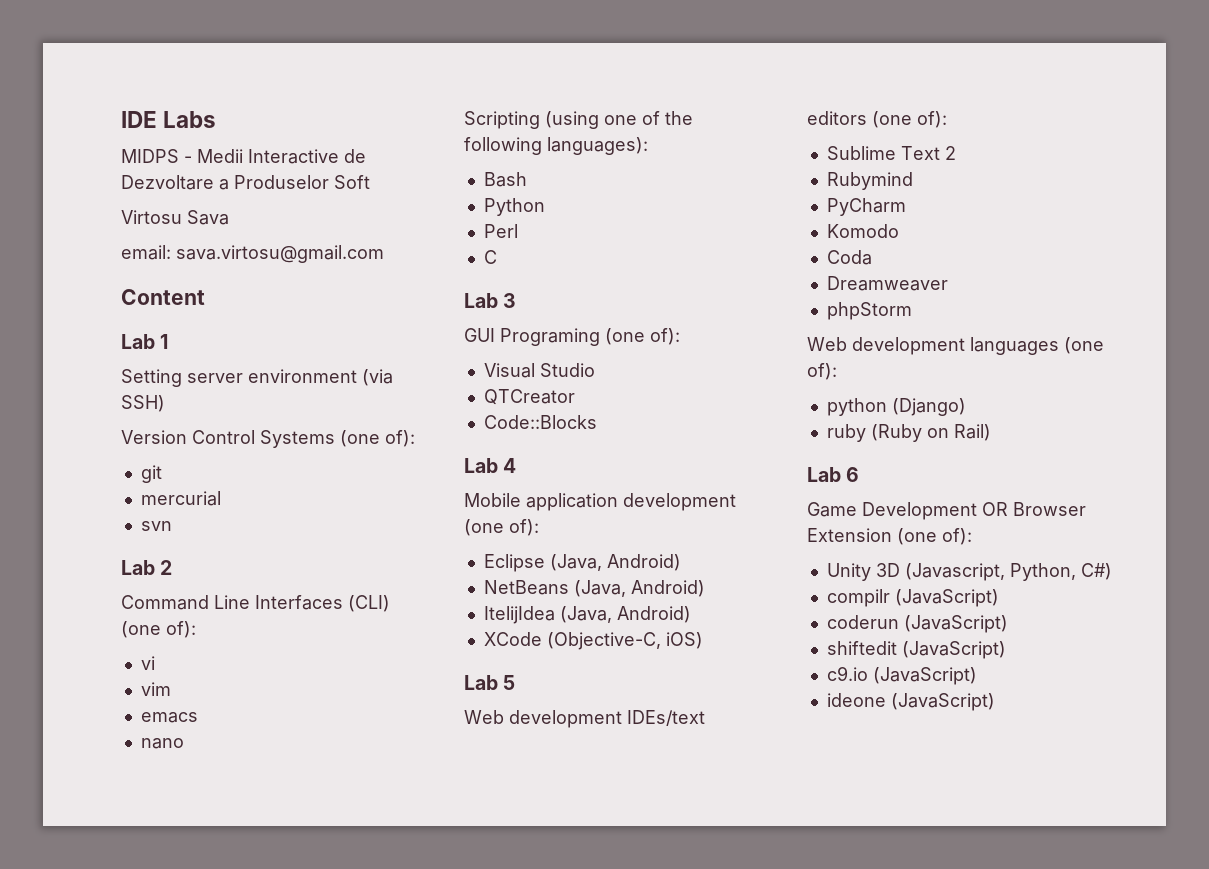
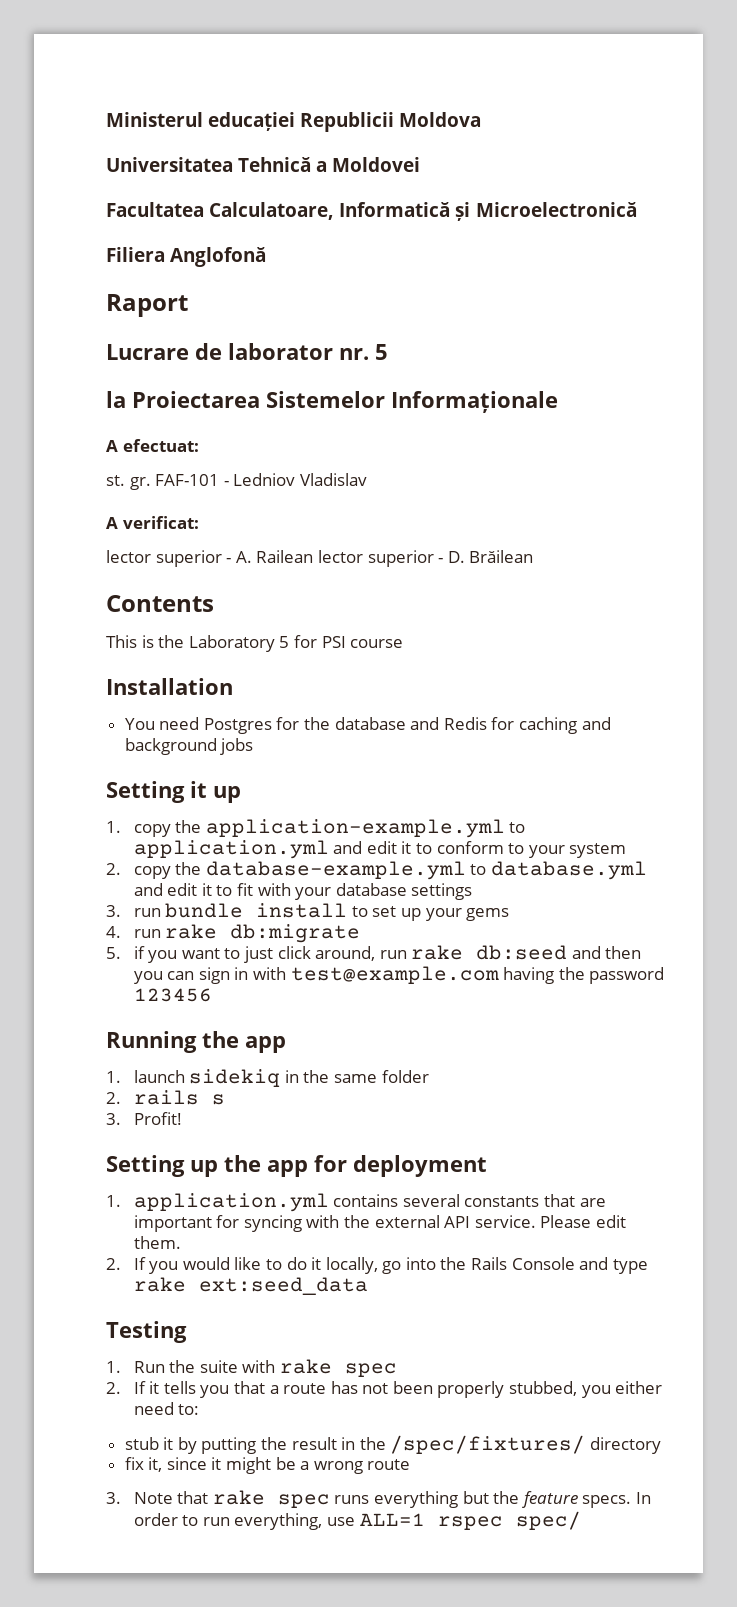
- IDE Labs
- MIDPS - Medii Interactive de Dezvoltare a Produselor Soft
- Virtosu Sava
- email: sava.virtosu@gmail.com
- Content
- Lab 1
- Setting server environment (via SSH)
- Version Control Systems (one of):
- git
- mercurial
- svn
- Lab 2
- Command Line Interfaces (CLI) (one of):
- vi
- vim
- emacs
- nano
- Scripting (using one of the following languages):
- Bash
- Python
- Perl
- C
- Lab 3
- GUI Programing (one of):
- Visual Studio
- QTCreator
- Code::Blocks
- Lab 4
- Mobile application development (one of):
- Eclipse (Java, Android)
- NetBeans (Java, Android)
- ItelijIdea (Java, Android)
- XCode (Objective-C, iOS)
- Lab 5
- Web development IDEs/text editors (one of):
- Sublime Text 2
- Rubymind
- PyCharm
- Komodo
- Coda
- Dreamweaver
- phpStorm
- Web development languages (one of):
- python (Django)
- ruby (Ruby on Rail)
- Lab 6
- Game Development OR Browser Extension (one of):
- Unity 3D (Javascript, Python, C#)
- compilr (JavaScript)
- coderun (JavaScript)
- shiftedit (JavaScript)
- c9.io (JavaScript)
- ideone (JavaScript)
+ Ministerul educației Republicii Moldova
+ Universitatea Tehnică a Moldovei
+ Facultatea Calculatoare, Informatică și Microelectronică
+ Filiera Anglofonă
+ Raport
+ Lucrare de laborator nr. 5
+ la Proiectarea Sistemelor Informaționale
+ A efectuat:
+ st. gr. FAF-101 - Ledniov Vladislav
+ A verificat:
+ lector superior - A. Railean lector superior - D. Brăilean
+ Contents
+ This is the Laboratory 5 for PSI course
+ Installation
+ You need Postgres for the database and Redis for caching and background jobs
+ Setting it up
+ 1. copy the application-example.yml to application.yml and edit it to conform to your system
+ 2. copy the database-example.yml to database.yml and edit it to fit with your database settings
+ 3. run bundle install to set up your gems
+ 4. run rake db:migrate
+ 5. if you want to just click around, run rake db:seed and then you can sign in with test@example.com having the password 123456
+ Running the app
+ 1. launch sidekiq in the same folder
+ 2. rails s
+ 3. Profit!
+ Setting up the app for deployment
+ 1. application.yml contains several constants that are important for syncing with the external API service. Please edit them.
+ 2. If you would like to do it locally, go into the Rails Console and type rake ext:seed_data
+ Testing
+ 1. Run the suite with rake spec
+ 2. If it tells you that a route has not been properly stubbed, you either need to:
+ stub it by putting the result in the /spec/fixtures/ directory
+ fix it, since it might be a wrong route
+ 3. Note that rake spec runs everything but the feature specs. In order to run everything, use ALL=1 rspec spec/

